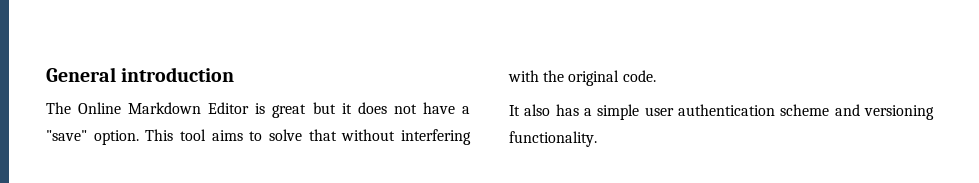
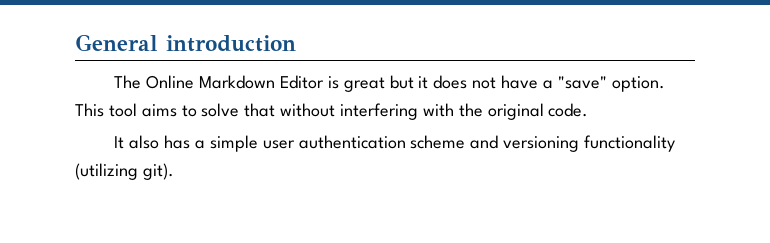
- It also has a simple user authentication scheme and versioning functionality.
+ It also has a simple user authentication scheme and versioning functionality (utilizing git).

